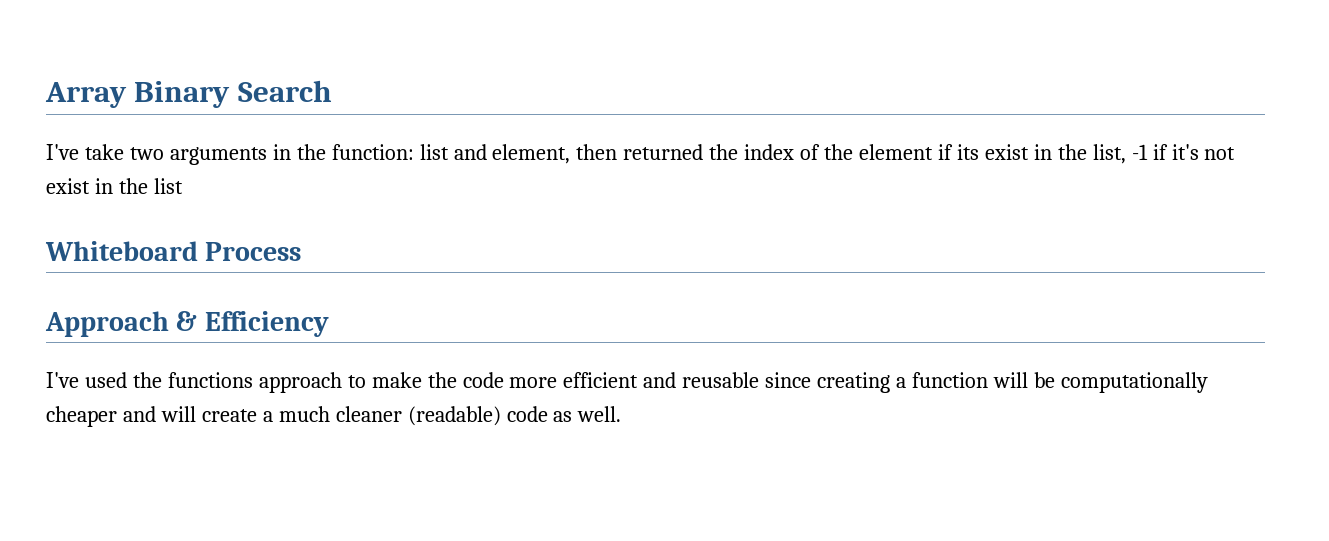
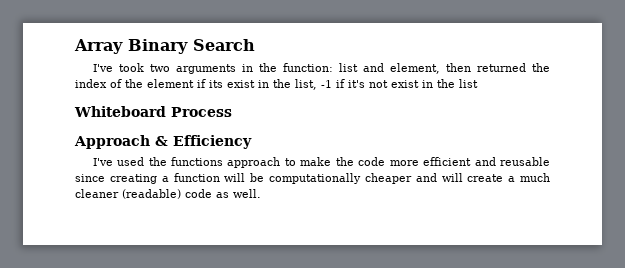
- I've take two arguments in the function: list and element, then returned the index of the element if its exist in the list, -1 if it's not exist in the list
+ I've took two arguments in the function: list and element, then returned the index of the element if its exist in the list, -1 if it's not exist in the list

